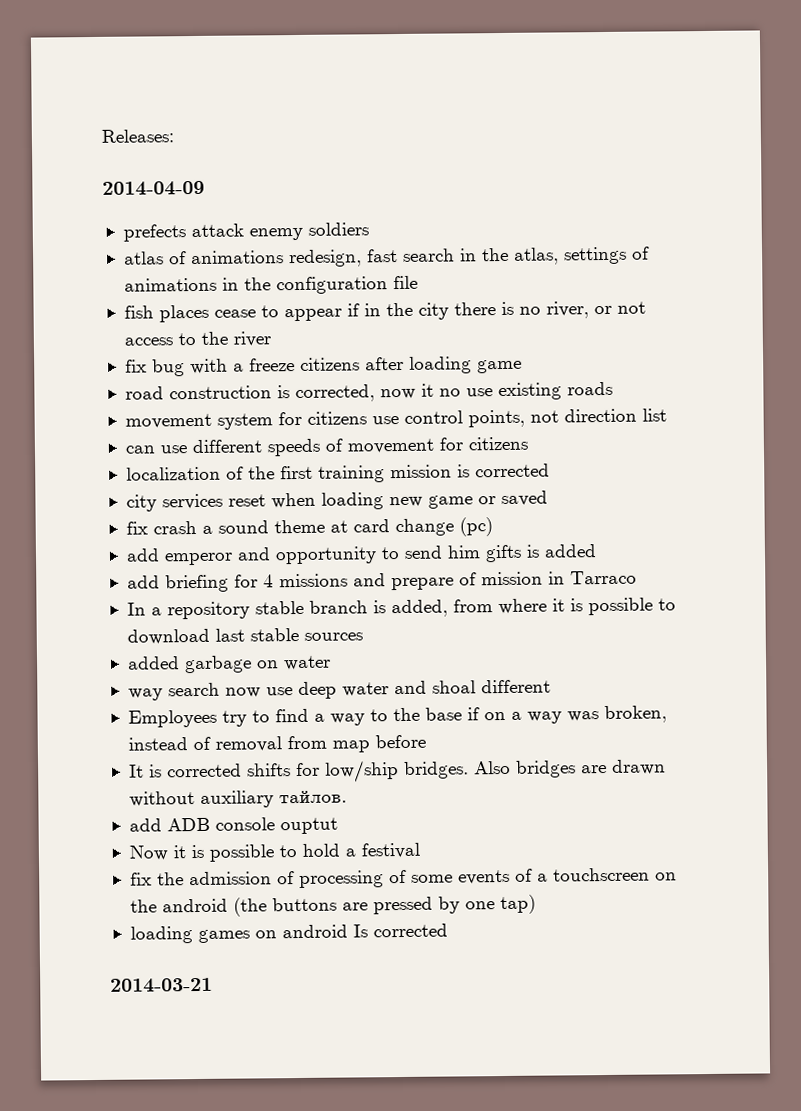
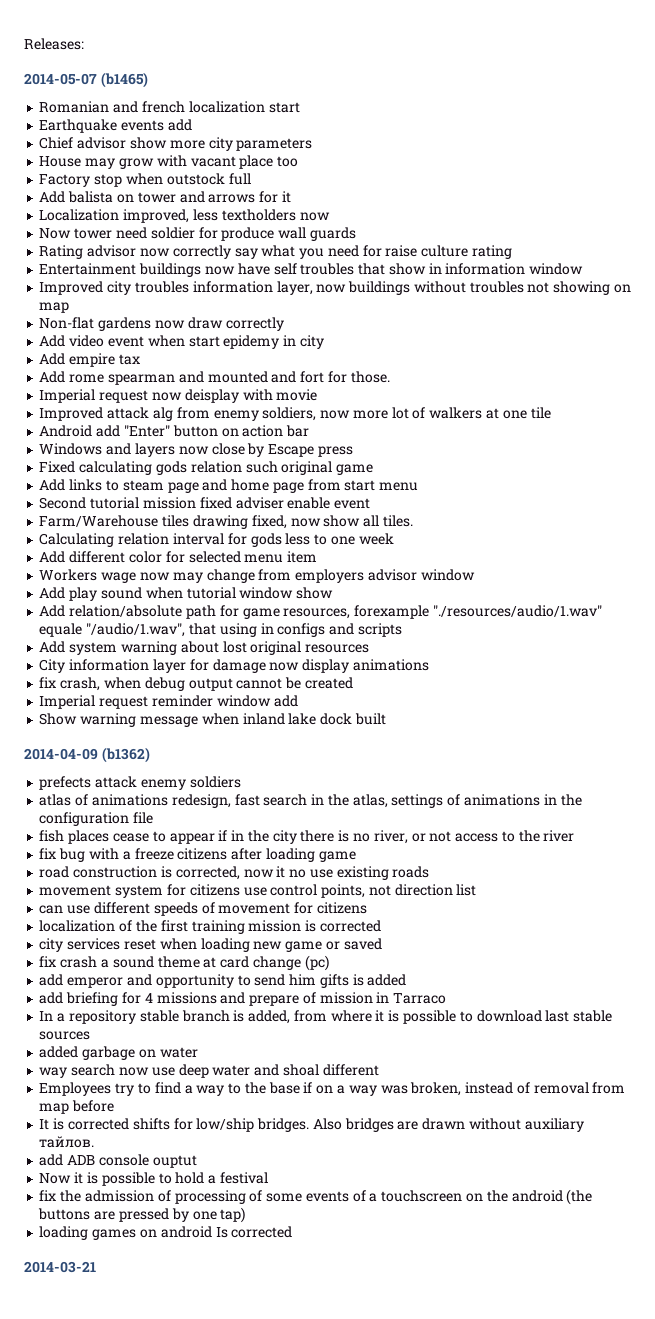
+ 2014-05-07 (b1465)
+ Romanian and french localization start
+ Earthquake events add
+ Chief advisor show more city parameters
+ House may grow with vacant place too
+ Factory stop when outstock full
+ Add balista on tower and arrows for it
+ Localization improved, less textholders now
+ Now tower need soldier for produce wall guards
+ Rating advisor now correctly say what you need for raise culture rating
+ Entertainment buildings now have self troubles that show in information window
+ Improved city troubles information layer, now buildings without troubles not showing on map
+ Non-flat gardens now draw correctly
+ Add video event when start epidemy in city
+ Add empire tax
+ Add rome spearman and mounted and fort for those.
+ Imperial request now deisplay with movie
+ Improved attack alg from enemy soldiers, now more lot of walkers at one tile
+ Android add "Enter" button on action bar
+ Windows and layers now close by Escape press
+ Fixed calculating gods relation such original game
+ Add links to steam page and home page from start menu
+ Second tutorial mission fixed adviser enable event
+ Farm/Warehouse tiles drawing fixed, now show all tiles.
+ Calculating relation interval for gods less to one week
+ Add different color for selected menu item
+ Workers wage now may change from employers advisor window
+ Add play sound when tutorial window show
+ Add relation/absolute path for game resources, forexample "./resources/audio/1.wav" equale "/audio/1.wav", that using in configs and scripts
+ Add system warning about lost original resources
+ City information layer for damage now display animations
+ fix crash, when debug output cannot be created
+ Imperial request reminder window add
+ Show warning message when inland lake dock built
- 2014-04-09
+ 2014-04-09 (b1362)

